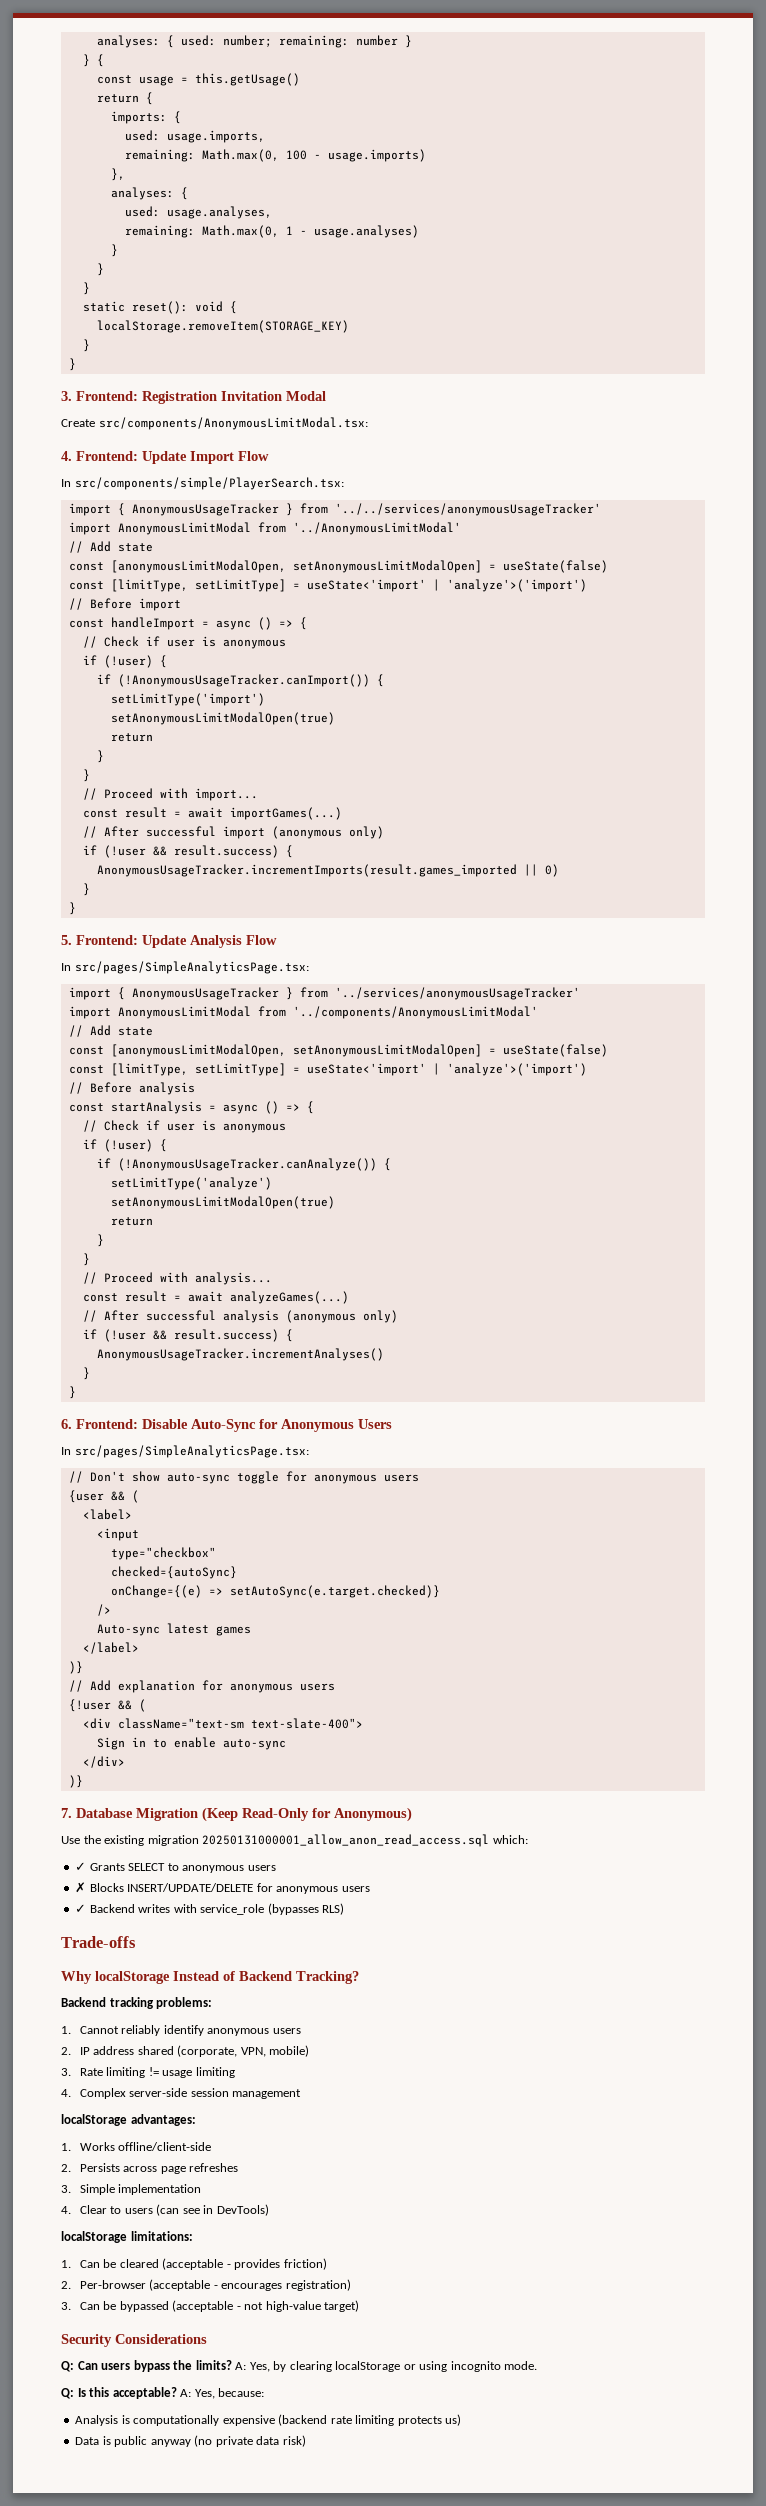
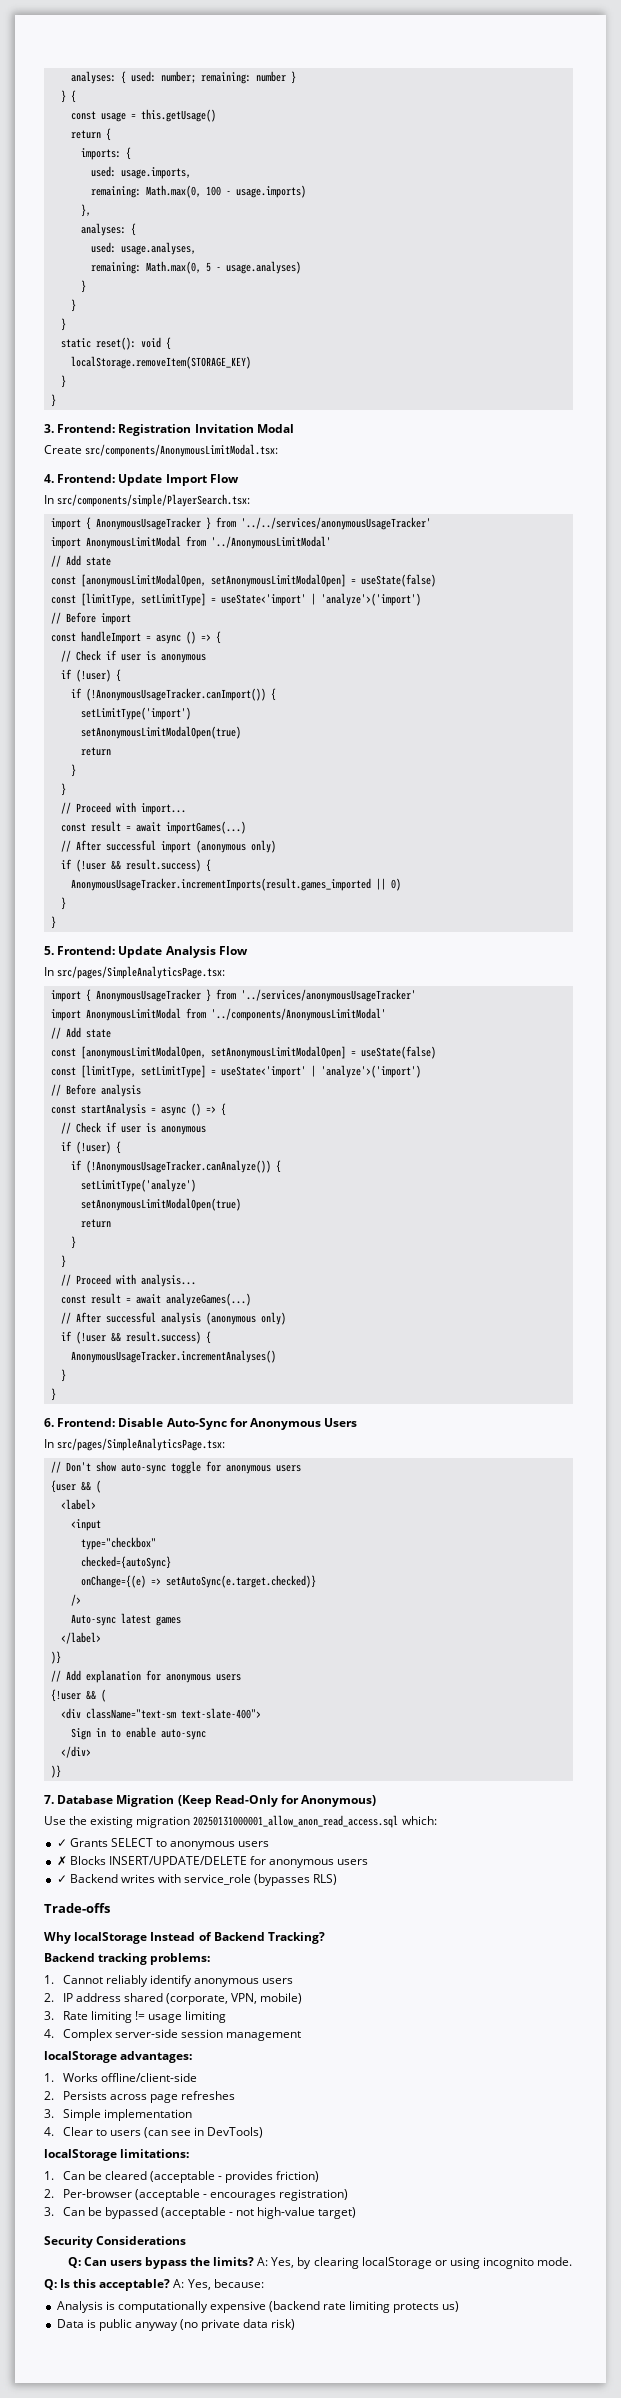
- remaining: Math.max(0, 1 - usage.analyses)
+ remaining: Math.max(0, 5 - usage.analyses)

